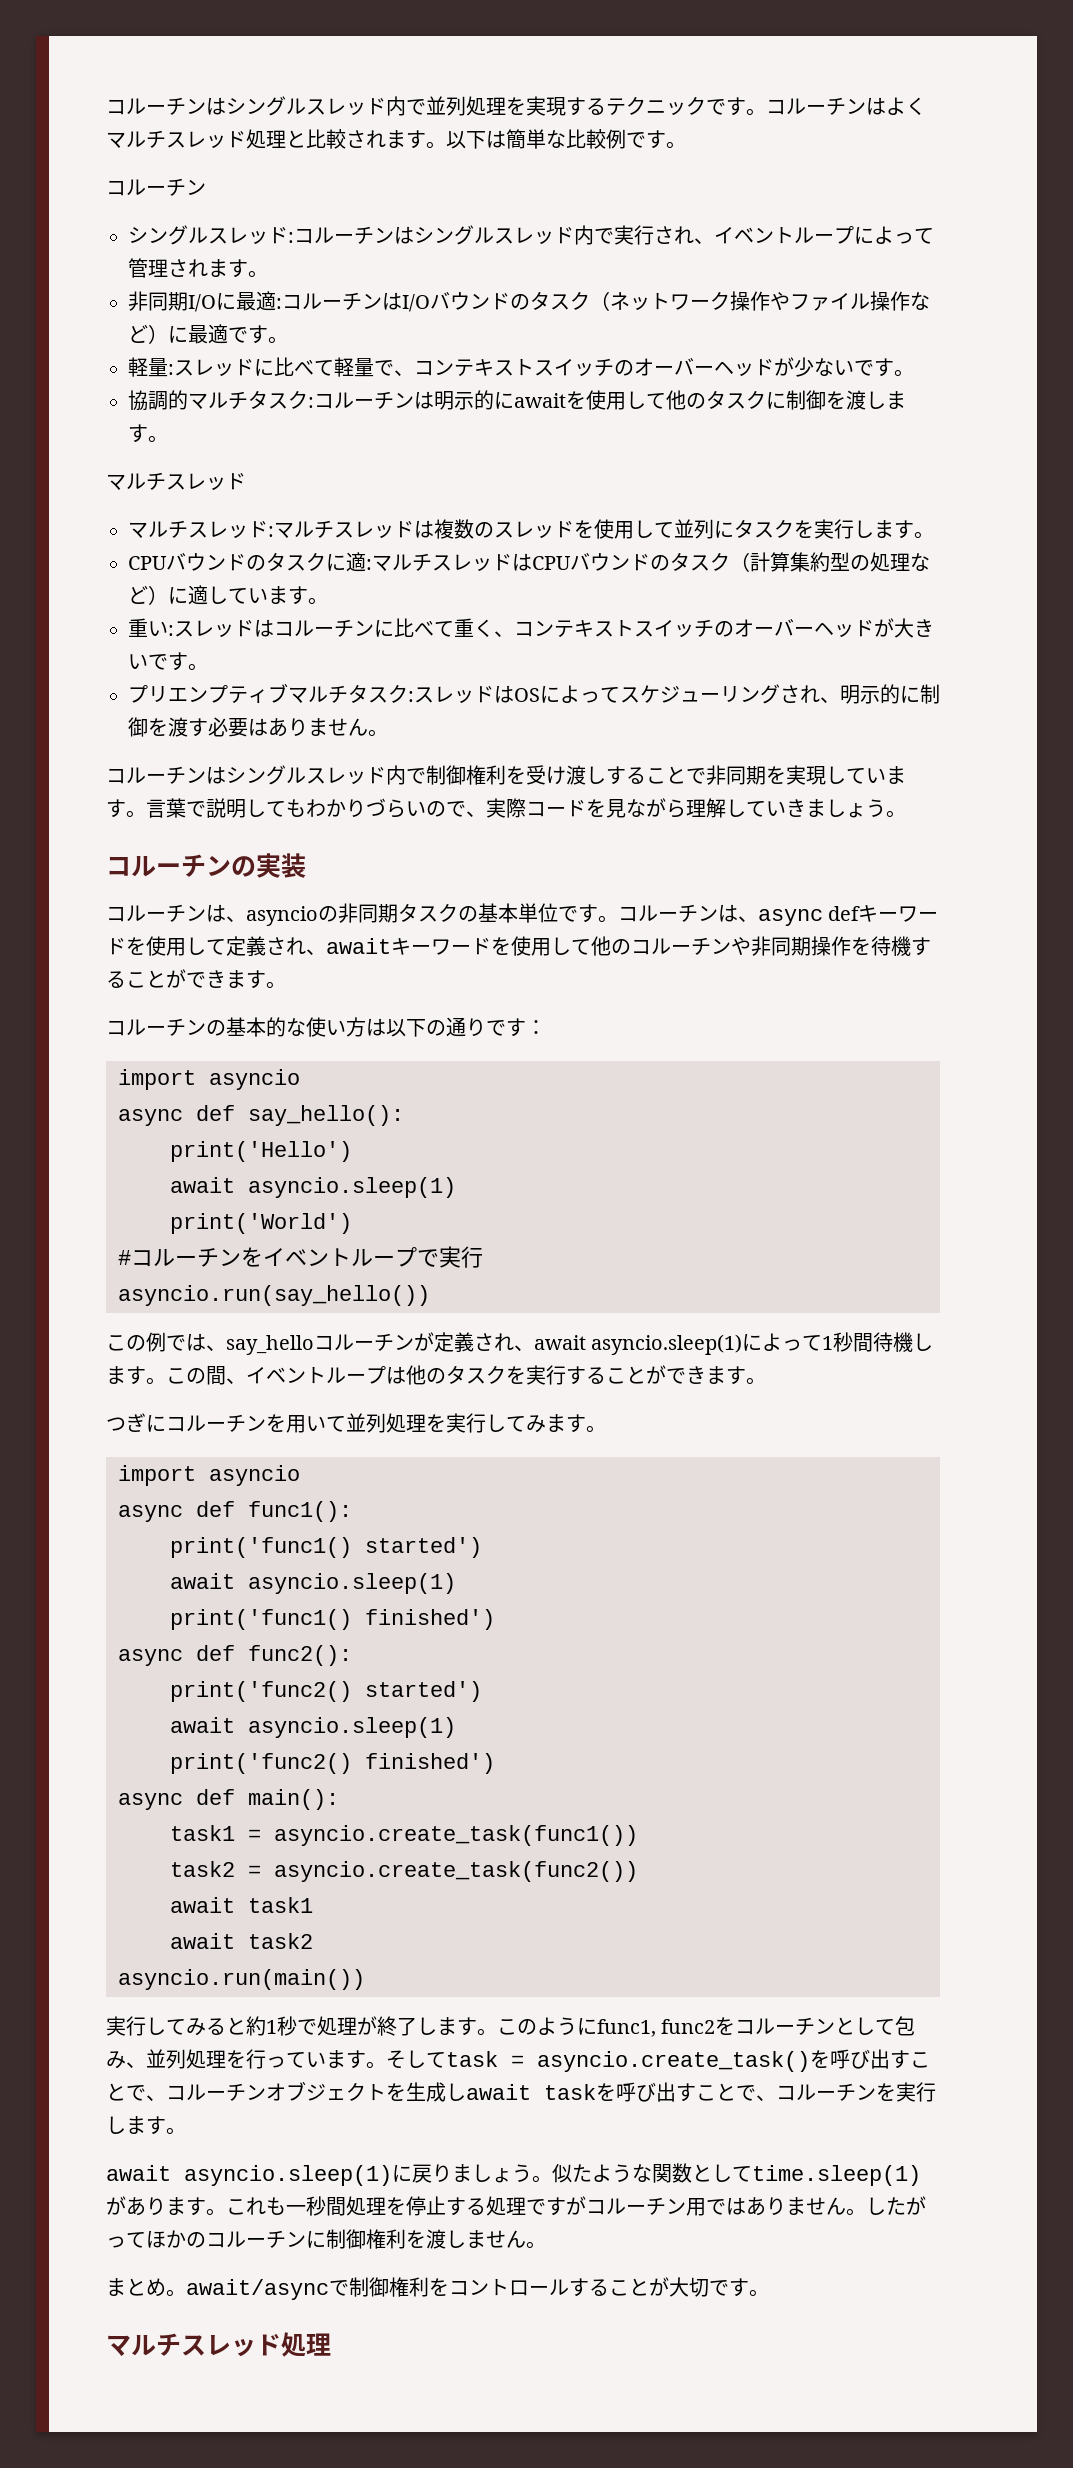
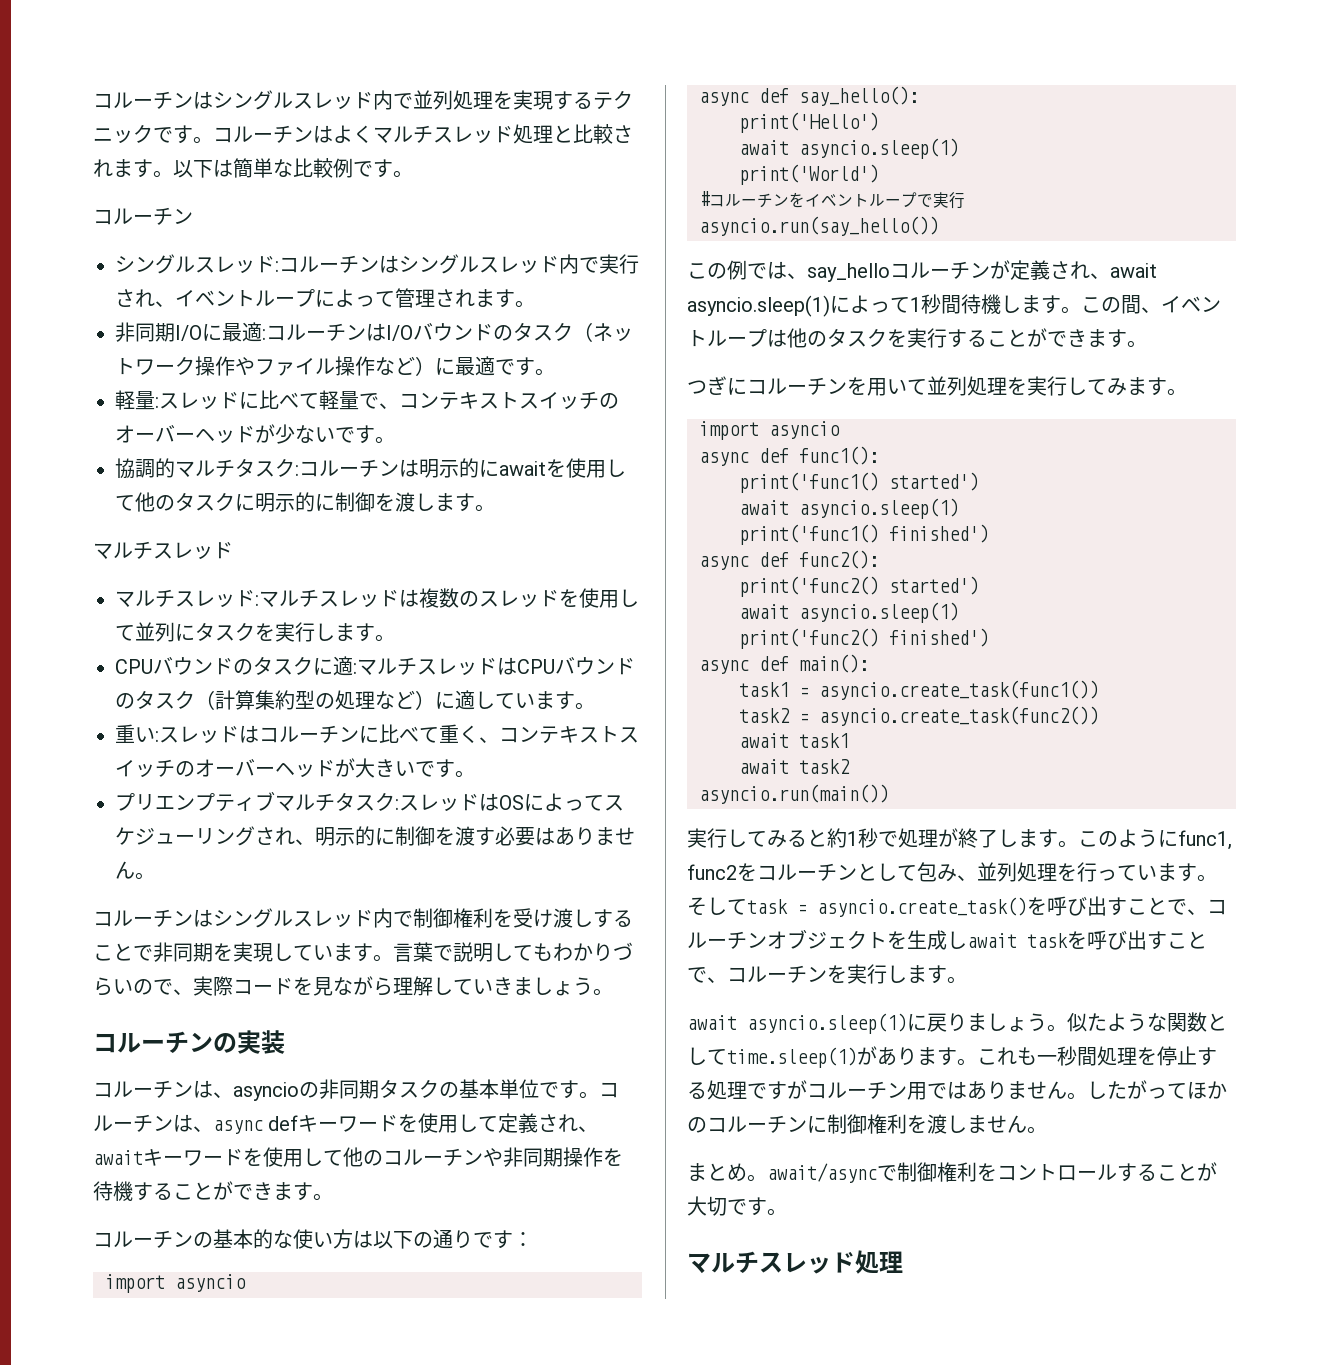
- 協調的マルチタスク:コルーチンは明示的にawaitを使用して他のタスクに制御を渡します。
+ 協調的マルチタスク:コルーチンは明示的にawaitを使用して他のタスクに明示的に制御を渡します。

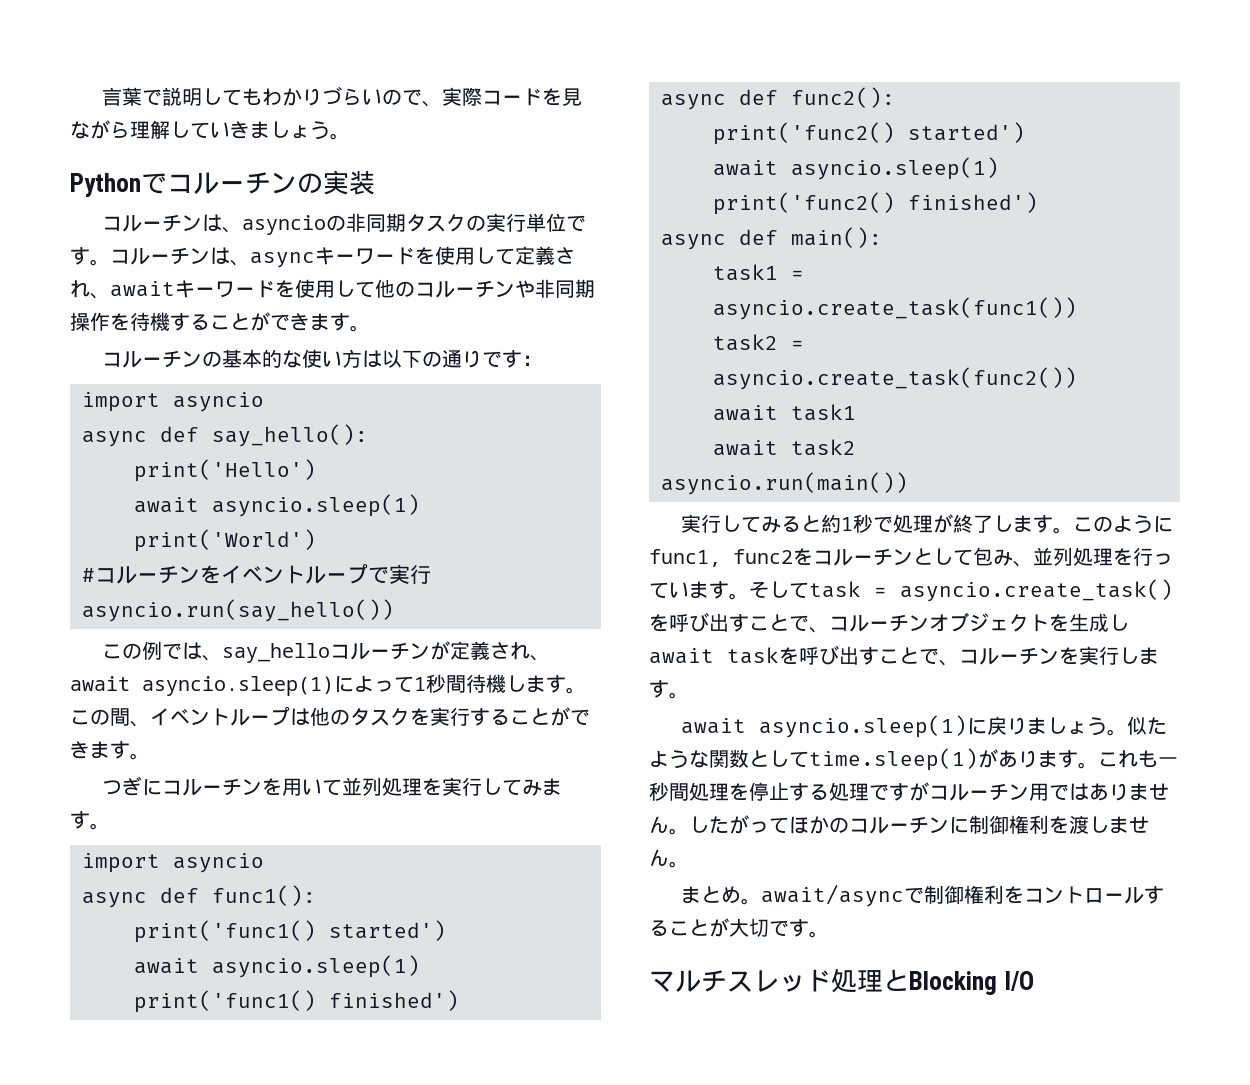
- コルーチンはシングルスレッド内で並列処理を実現するテクニックです。コルーチンはよくマルチスレッド処理と比較されます。以下は簡単な比較例です。
- コルーチン
- シングルスレッド:コルーチンはシングルスレッド内で実行され、イベントループによって管理されます。
- 非同期I/Oに最適:コルーチンはI/Oバウンドのタスク（ネットワーク操作やファイル操作など）に最適です。
- 軽量:スレッドに比べて軽量で、コンテキストスイッチのオーバーヘッドが少ないです。
- 協調的マルチタスク:コルーチンは明示的にawaitを使用して他のタスクに明示的に制御を渡します。
- マルチスレッド
- マルチスレッド:マルチスレッドは複数のスレッドを使用して並列にタスクを実行します。
- CPUバウンドのタスクに適:マルチスレッドはCPUバウンドのタスク（計算集約型の処理など）に適しています。
- 重い:スレッドはコルーチンに比べて重く、コンテキストスイッチのオーバーヘッドが大きいです。
- プリエンプティブマルチタスク:スレッドはOSによってスケジューリングされ、明示的に制御を渡す必要はありません。
- コルーチンはシングルスレッド内で制御権利を受け渡しすることで非同期を実現しています。
- コルーチンの実装
+ Pythonでコルーチンの実装
- コルーチンは、asyncioの非同期タスクの基本単位です。
+ コルーチンは、asyncioの非同期タスクの実行単位です。
- コルーチンは、async defキーワードを使用して定義され、awaitキーワードを使用して他のコルーチンや非同期操作を待機することができます。
+ コルーチンは、asyncキーワードを使用して定義され、awaitキーワードを使用して他のコルーチンや非同期操作を待機することができます。
  まとめ。await/asyncで制御権利をコントロールすることが大切です。
- マルチスレッド処理
+ マルチスレッド処理とBlocking I/O

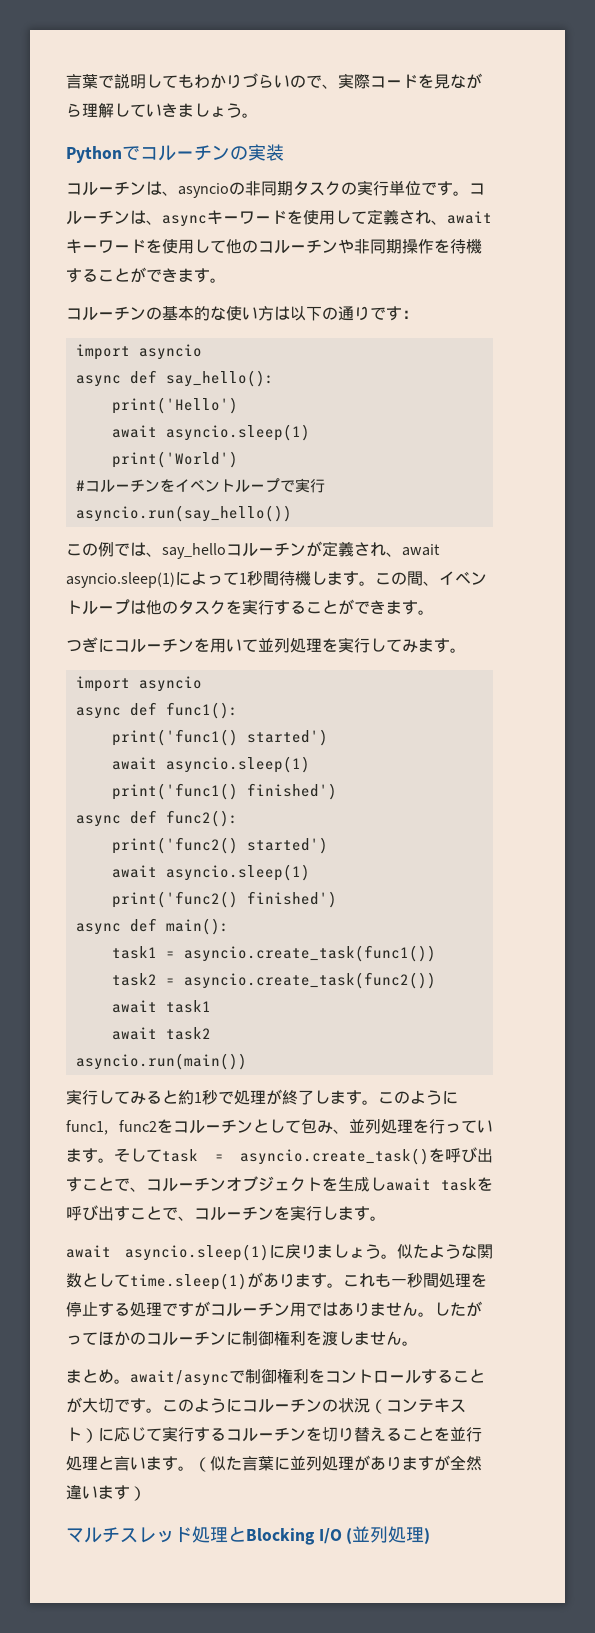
+ このようにコルーチンの状況（コンテキスト）に応じて実行するコルーチンを切り替えることを並行処理と言います。（似た言葉に並列処理がありますが全然違います）
- マルチスレッド処理とBlocking I/O
+ マルチスレッド処理とBlocking I/O (並列処理)

